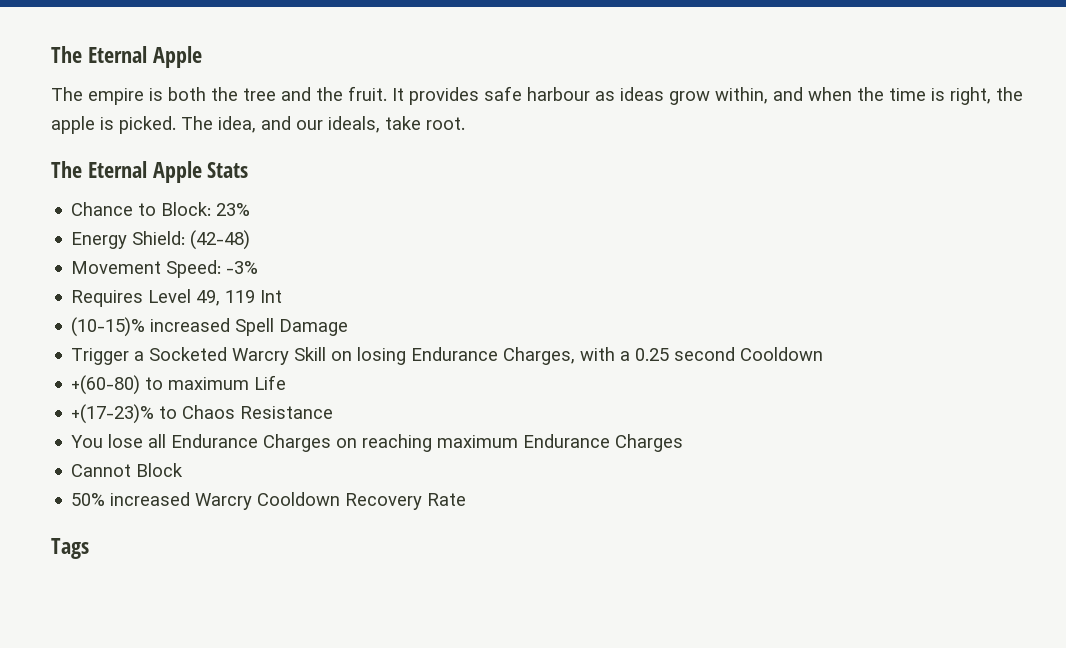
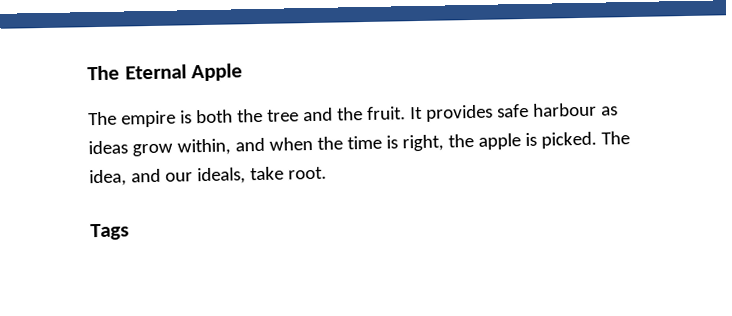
- The Eternal Apple Stats
- Chance to Block: 23%
- Energy Shield: (42-48)
- Movement Speed: -3%
- Requires Level 49, 119 Int
- (10-15)% increased Spell Damage
- Trigger a Socketed Warcry Skill on losing Endurance Charges, with a 0.25 second Cooldown
- +(60-80) to maximum Life
- +(17-23)% to Chaos Resistance
- You lose all Endurance Charges on reaching maximum Endurance Charges
- Cannot Block
- 50% increased Warcry Cooldown Recovery Rate

